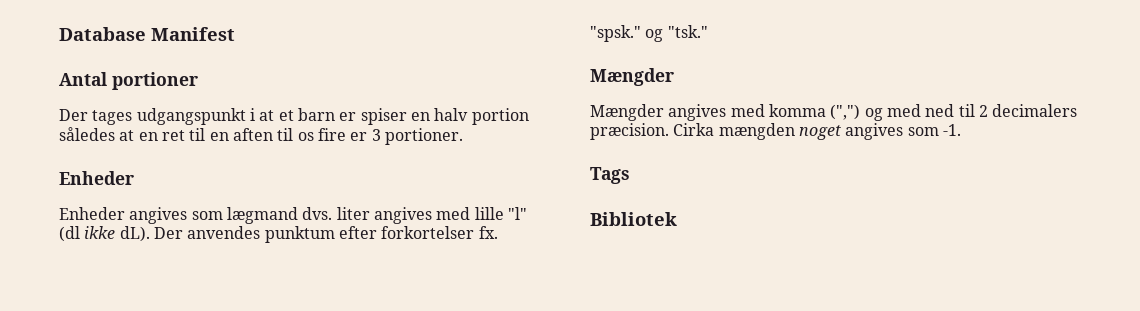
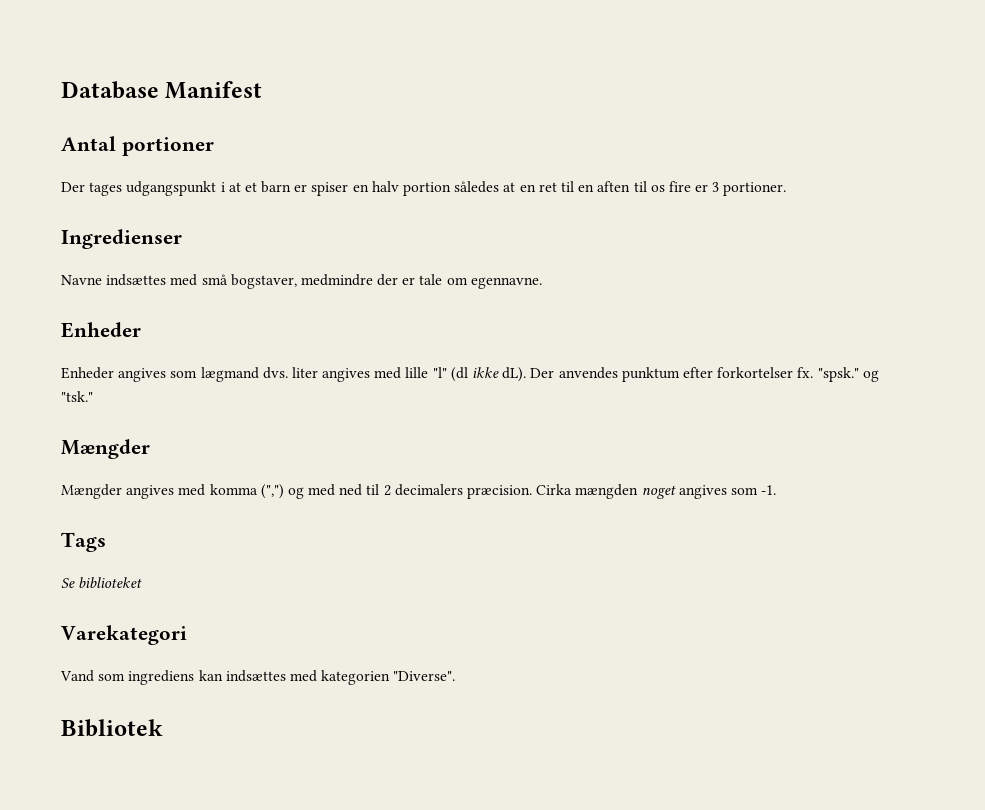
+ Ingredienser
+ Navne indsættes med små bogstaver, medmindre der er tale om egennavne.
+ Se biblioteket
+ Varekategori
+ Vand som ingrediens kan indsættes med kategorien "Diverse".

